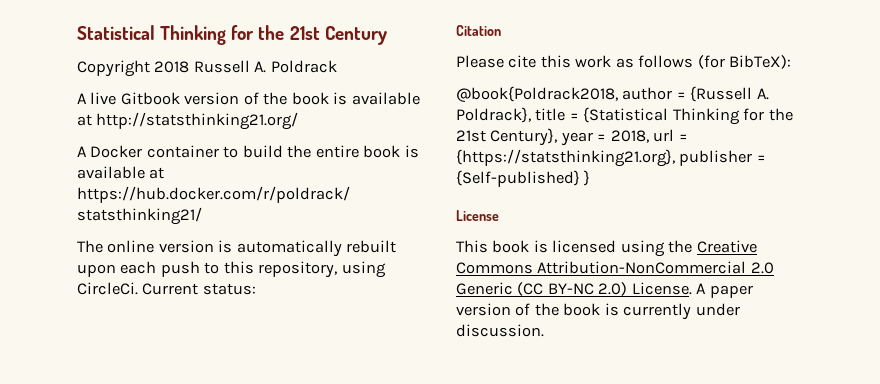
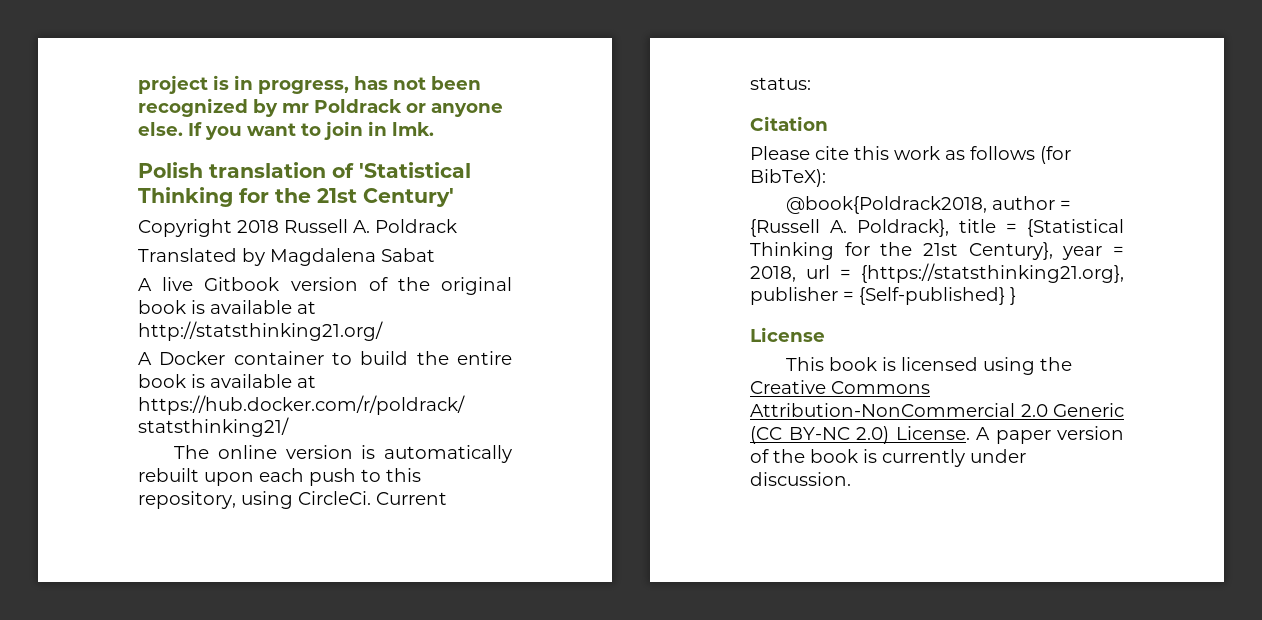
- Statistical Thinking for the 21st Century
+ project is in progress, has not been recognized by mr Poldrack or anyone else. If you want to join in lmk.
+ Polish translation of 'Statistical Thinking for the 21st Century'
+ Translated by Magdalena Sabat
- A live Gitbook version of the book is available at http://statsthinking21.org/
+ A live Gitbook version of the original book is available at http://statsthinking21.org/

